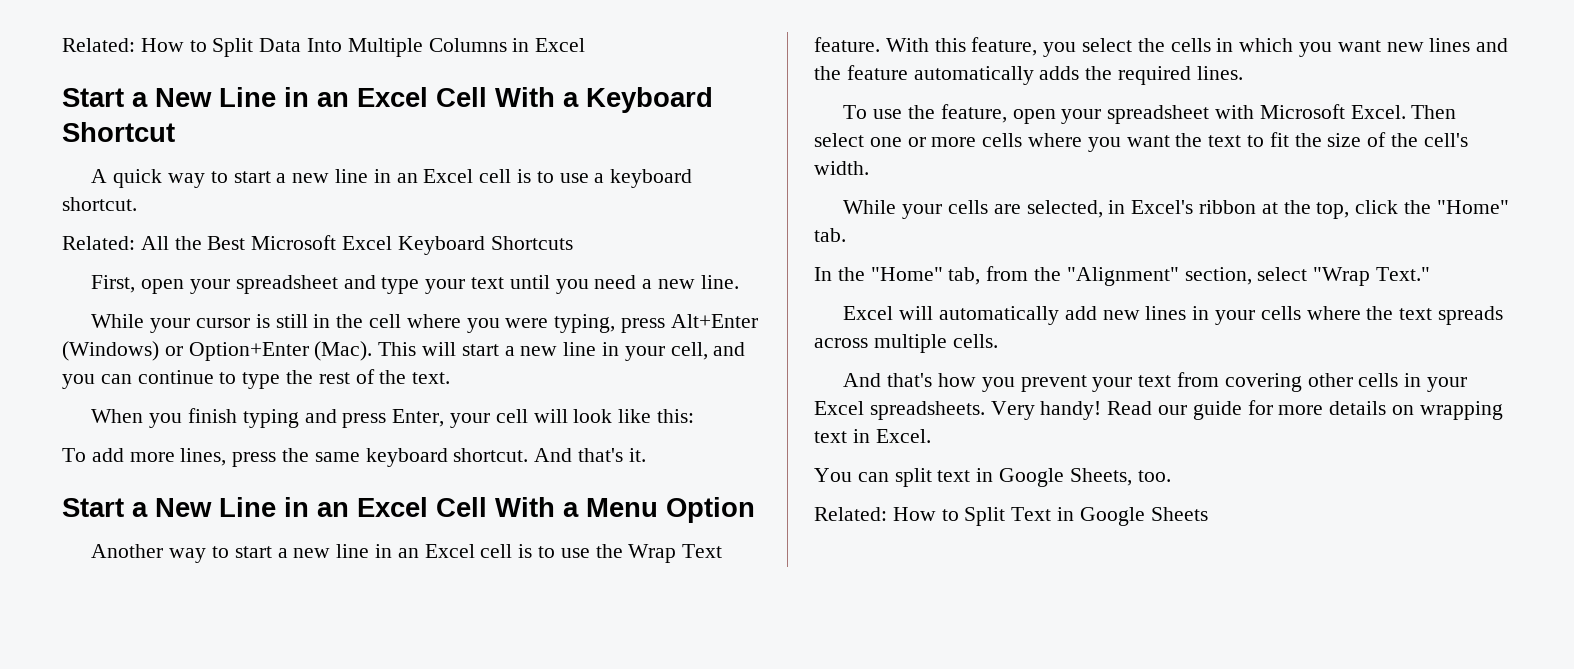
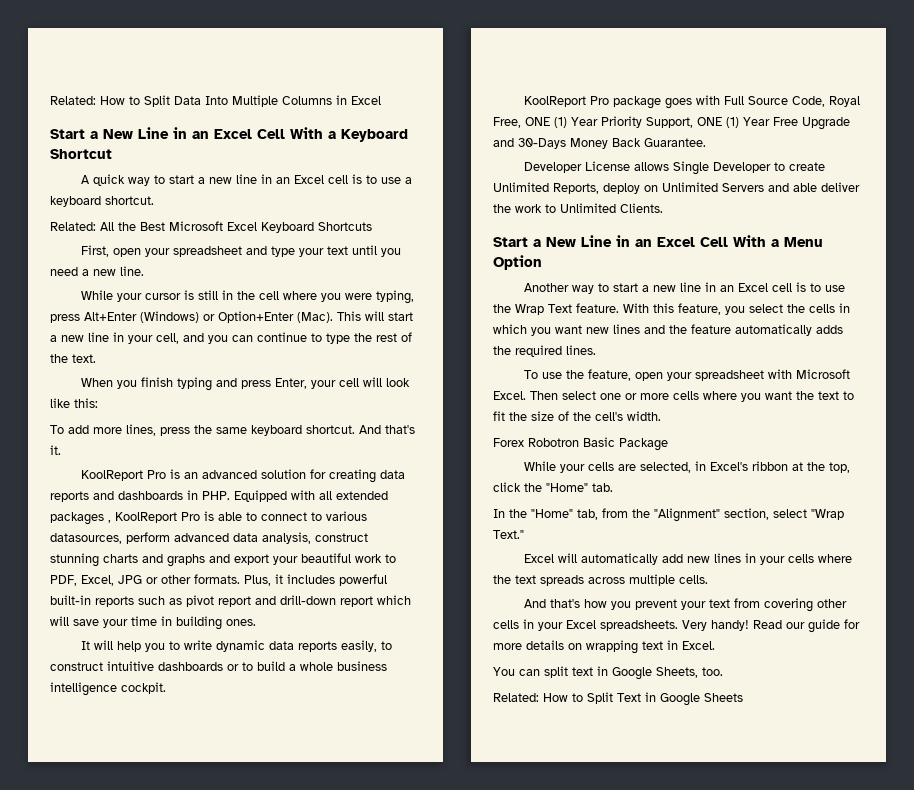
+ KoolReport Pro is an advanced solution for creating data reports and dashboards in PHP. Equipped with all extended packages , KoolReport Pro is able to connect to various datasources, perform advanced data analysis, construct stunning charts and graphs and export your beautiful work to PDF, Excel, JPG or other formats. Plus, it includes powerful built-in reports such as pivot report and drill-down report which will save your time in building ones.
+ It will help you to write dynamic data reports easily, to construct intuitive dashboards or to build a whole business intelligence cockpit.
+ KoolReport Pro package goes with Full Source Code, Royal Free, ONE (1) Year Priority Support, ONE (1) Year Free Upgrade and 30-Days Money Back Guarantee.
+ Developer License allows Single Developer to create Unlimited Reports, deploy on Unlimited Servers and able deliver the work to Unlimited Clients.
+ Forex Robotron Basic Package

